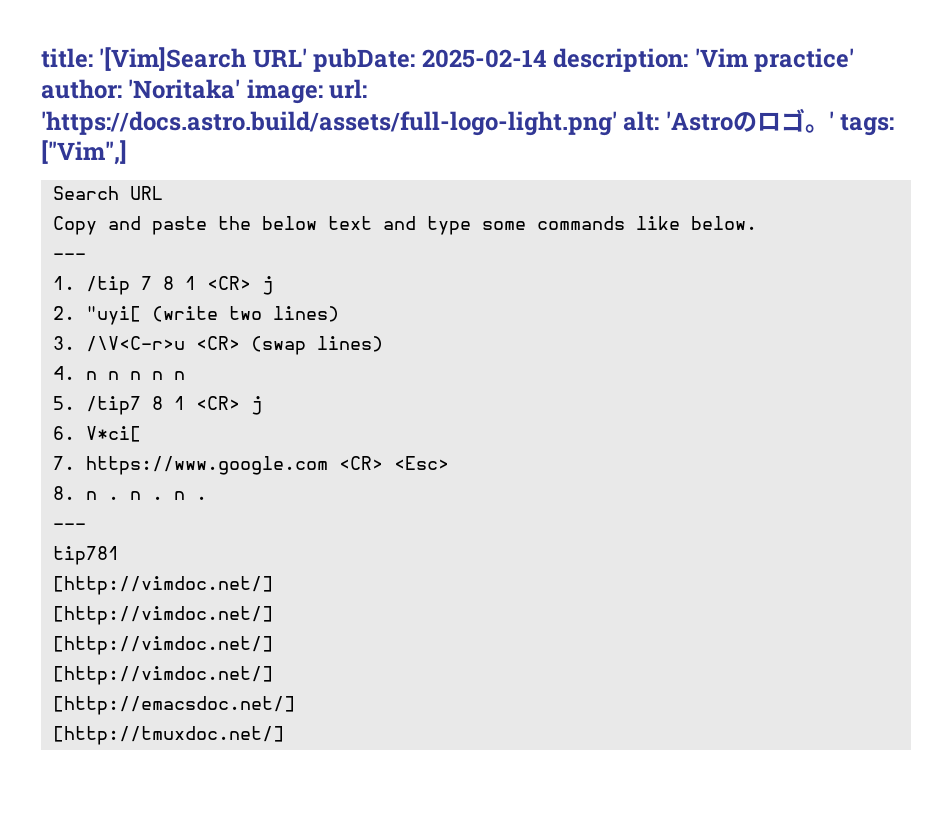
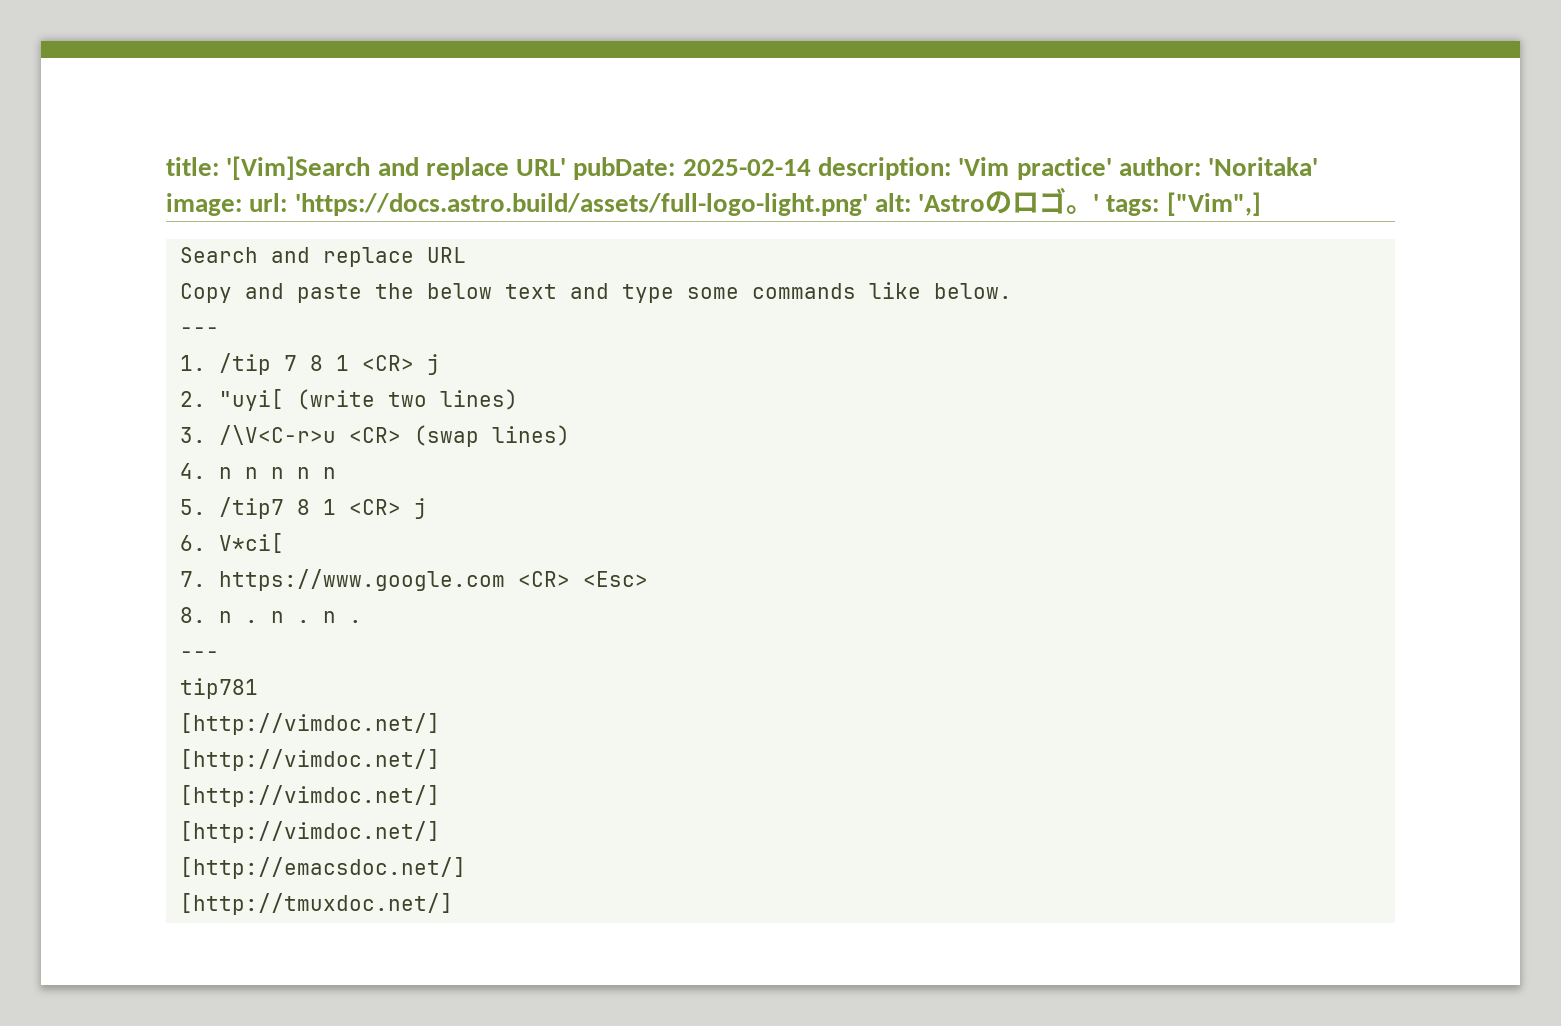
- title: '[Vim]Search URL' pubDate: 2025-02-14 description: 'Vim practice' author: 'Noritaka' image: url: 'https://docs.astro.build/assets/full-logo-light.png' alt: 'Astroのロゴ。
+ title: '[Vim]Search and replace URL' pubDate: 2025-02-14 description: 'Vim practice' author: 'Noritaka' image: url: 'https://docs.astro.build/assets/full-logo-light.png' alt: 'Astroのロゴ。
- Search URL
+ Search and replace URL

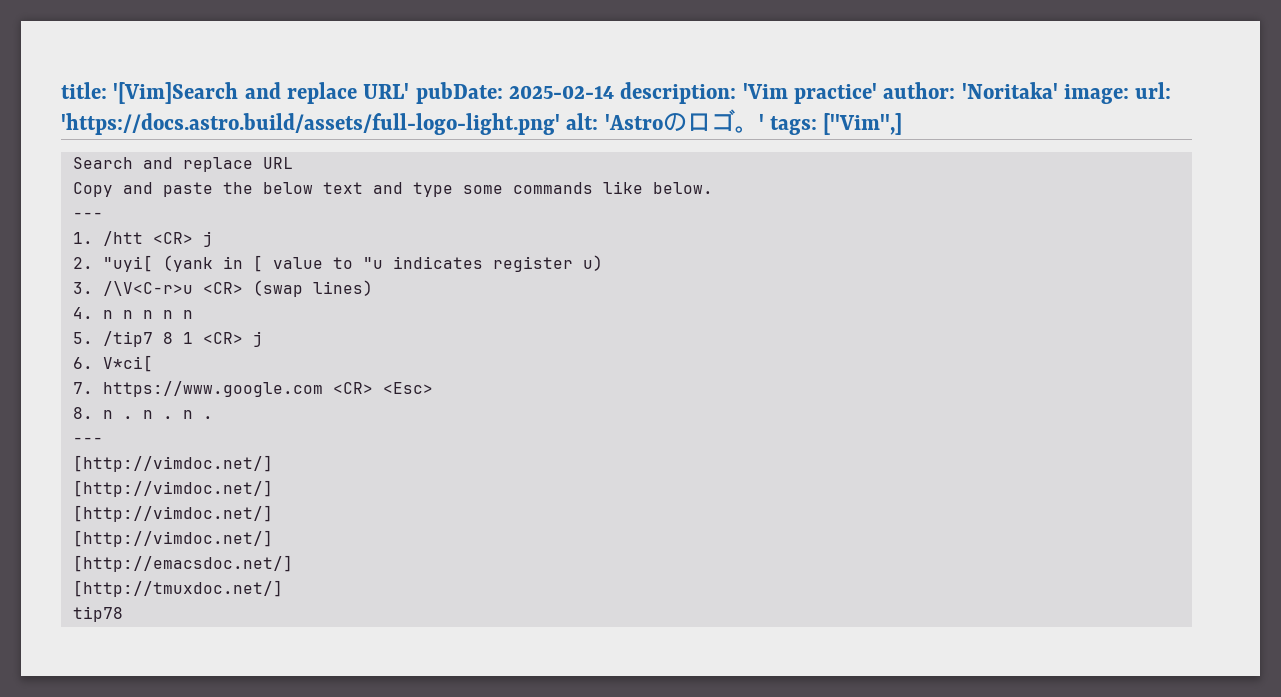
- 1. /tip 7 8 1 <CR> j
+ 1. /htt <CR> j
- 2. "uyi[ (write two lines)
+ 2. "uyi[ (yank in [ value to "u indicates register u)
- tip781
+ tip78

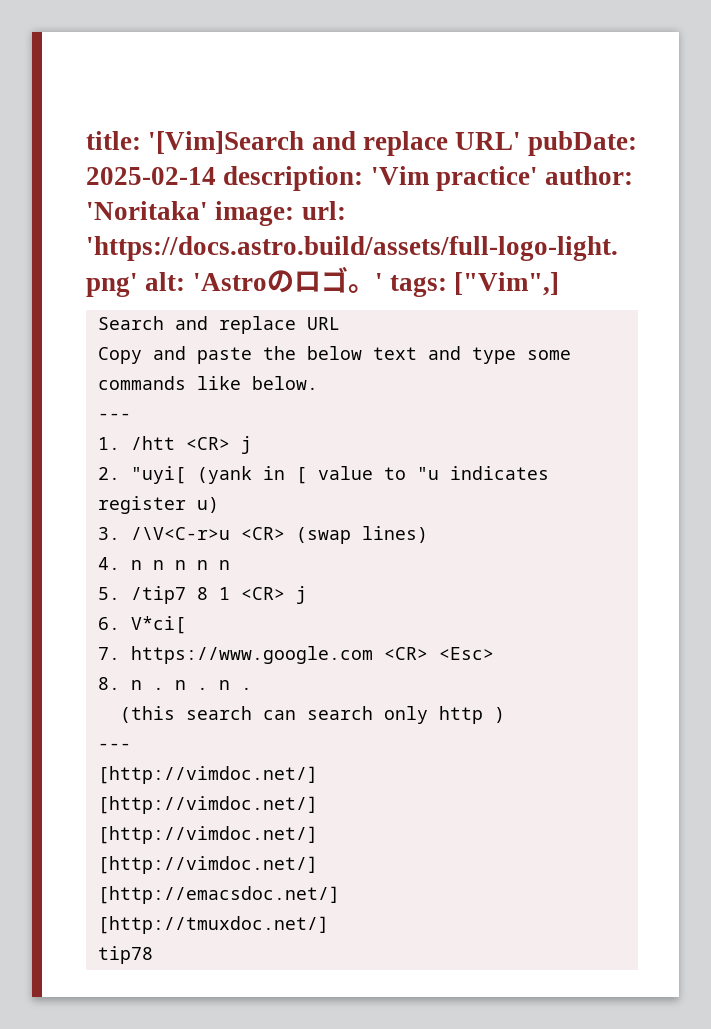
+ (this search can search only http )

